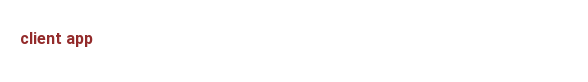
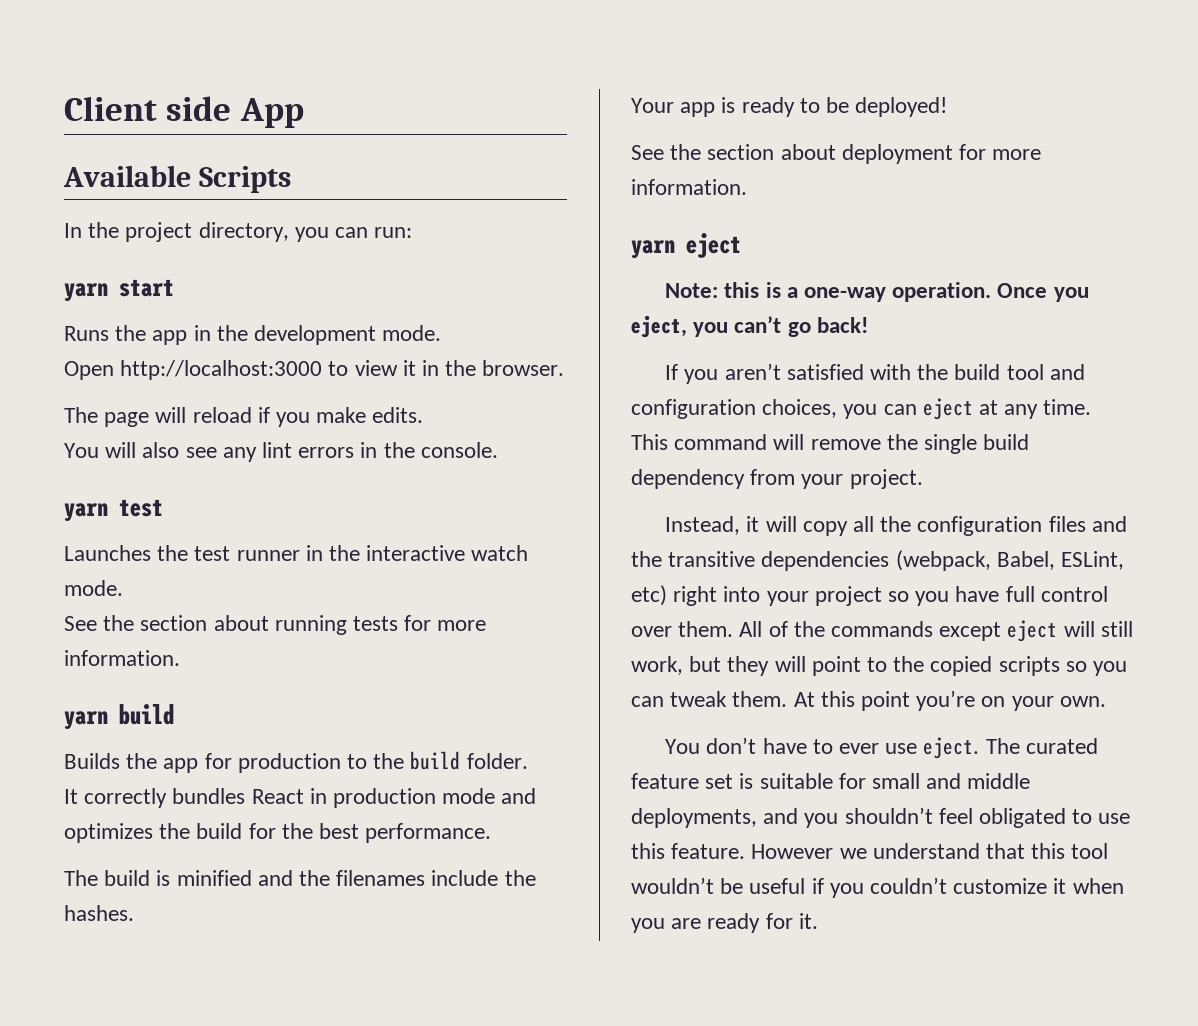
- client app
+ Client side App
+ Available Scripts
+ In the project directory, you can run:
+ yarn start
+ Runs the app in the development mode.
+ Open http://localhost:3000 to view it in the browser.
+ The page will reload if you make edits.
+ You will also see any lint errors in the console.
+ yarn test
+ Launches the test runner in the interactive watch mode.
+ See the section about running tests for more information.
+ yarn build
+ Builds the app for production to the build folder.
+ It correctly bundles React in production mode and optimizes the build for the best performance.
+ The build is minified and the filenames include the hashes.
+ Your app is ready to be deployed!
+ See the section about deployment for more information.
+ yarn eject
+ Note: this is a one-way operation. Once you eject, you can’t go back!
+ If you aren’t satisfied with the build tool and configuration choices, you can eject at any time. This command will remove the single build dependency from your project.
+ Instead, it will copy all the configuration files and the transitive dependencies (webpack, Babel, ESLint, etc) right into your project so you have full control over them. All of the commands except eject will still work, but they will point to the copied scripts so you can tweak them. At this point you’re on your own.
+ You don’t have to ever use eject. The curated feature set is suitable for small and middle deployments, and you shouldn’t feel obligated to use this feature. However we understand that this tool wouldn’t be useful if you couldn’t customize it when you are ready for it.

